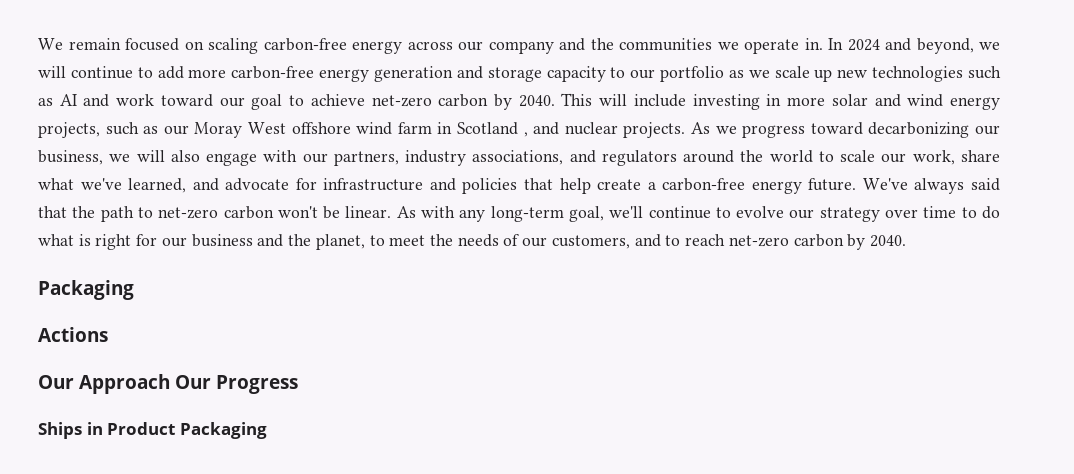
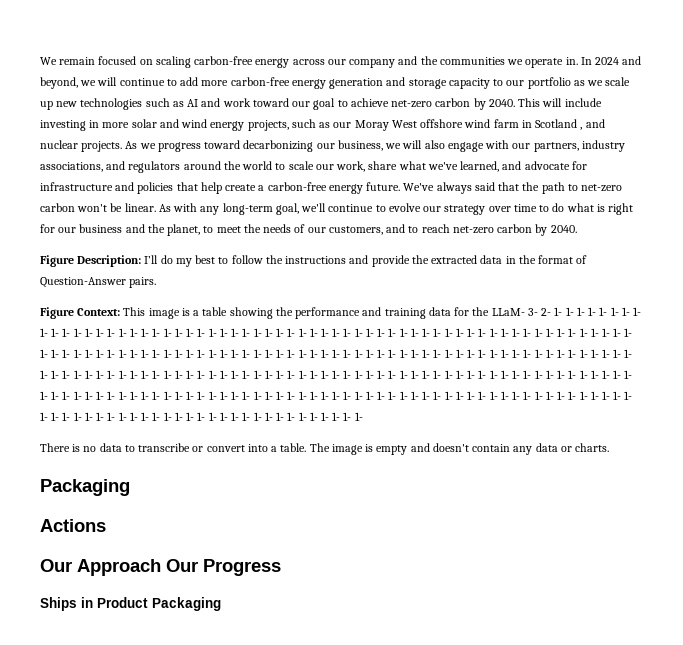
+ Figure Description: I’ll do my best to follow the instructions and provide the extracted data in the format of Question-Answer pairs.
+ Figure Context: This image is a table showing the performance and training data for the LLaM- 3- 2- 1- 1- 1- 1- 1- 1- 1- 1- 1- 1- 1- 1- 1- 1- 1- 1- 1- 1- 1- 1- 1- 1- 1- 1- 1- 1- 1- 1- 1- 1- 1- 1- 1- 1- 1- 1- 1- 1- 1- 1- 1- 1- 1- 1- 1- 1- 1- 1- 1- 1- 1- 1- 1- 1- 1- 1- 1- 1- 1- 1- 1- 1- 1- 1- 1- 1- 1- 1- 1- 1- 1- 1- 1- 1- 1- 1- 1- 1- 1- 1- 1- 1- 1- 1- 1- 1- 1- 1- 1- 1- 1- 1- 1- 1- 1- 1- 1- 1- 1- 1- 1- 1- 1- 1- 1- 1- 1- 1- 1- 1- 1- 1- 1- 1- 1- 1- 1- 1- 1- 1- 1- 1- 1- 1- 1- 1- 1- 1- 1- 1- 1- 1- 1- 1- 1- 1- 1- 1- 1- 1- 1- 1- 1- 1- 1- 1- 1- 1- 1- 1- 1- 1- 1- 1- 1- 1- 1- 1- 1- 1- 1- 1- 1- 1- 1- 1- 1- 1- 1- 1- 1- 1- 1- 1- 1- 1- 1- 1- 1- 1- 1- 1- 1- 1- 1- 1- 1- 1- 1- 1- 1- 1- 1- 1- 1- 1- 1- 1- 1- 1- 1- 1- 1- 1- 1- 1- 1- 1- 1- 1- 1- 1- 1- 1- 1- 1- 1- 1- 1- 1- 1- 1- 1- 1- 1- 1- 1- 1- 1- 1- 1- 1- 1- 1- 1- 1- 1- 1- 1- 1- 1- 1- 1- 1- 1- 1- 1- 1- 1-
+ There is no data to transcribe or convert into a table. The image is empty and doesn't contain any data or charts.

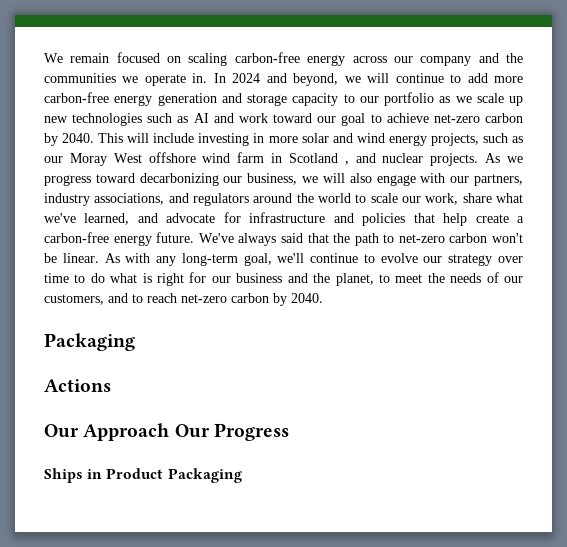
- Figure Description: I’ll do my best to follow the instructions and provide the extracted data in the format of Question-Answer pairs.
- Figure Context: This image is a table showing the performance and training data for the LLaM- 3- 2- 1- 1- 1- 1- 1- 1- 1- 1- 1- 1- 1- 1- 1- 1- 1- 1- 1- 1- 1- 1- 1- 1- 1- 1- 1- 1- 1- 1- 1- 1- 1- 1- 1- 1- 1- 1- 1- 1- 1- 1- 1- 1- 1- 1- 1- 1- 1- 1- 1- 1- 1- 1- 1- 1- 1- 1- 1- 1- 1- 1- 1- 1- 1- 1- 1- 1- 1- 1- 1- 1- 1- 1- 1- 1- 1- 1- 1- 1- 1- 1- 1- 1- 1- 1- 1- 1- 1- 1- 1- 1- 1- 1- 1- 1- 1- 1- 1- 1- 1- 1- 1- 1- 1- 1- 1- 1- 1- 1- 1- 1- 1- 1- 1- 1- 1- 1- 1- 1- 1- 1- 1- 1- 1- 1- 1- 1- 1- 1- 1- 1- 1- 1- 1- 1- 1- 1- 1- 1- 1- 1- 1- 1- 1- 1- 1- 1- 1- 1- 1- 1- 1- 1- 1- 1- 1- 1- 1- 1- 1- 1- 1- 1- 1- 1- 1- 1- 1- 1- 1- 1- 1- 1- 1- 1- 1- 1- 1- 1- 1- 1- 1- 1- 1- 1- 1- 1- 1- 1- 1- 1- 1- 1- 1- 1- 1- 1- 1- 1- 1- 1- 1- 1- 1- 1- 1- 1- 1- 1- 1- 1- 1- 1- 1- 1- 1- 1- 1- 1- 1- 1- 1- 1- 1- 1- 1- 1- 1- 1- 1- 1- 1- 1- 1- 1- 1- 1- 1- 1- 1- 1- 1- 1- 1- 1- 1- 1- 1- 1- 1-
- There is no data to transcribe or convert into a table. The image is empty and doesn't contain any data or charts.

